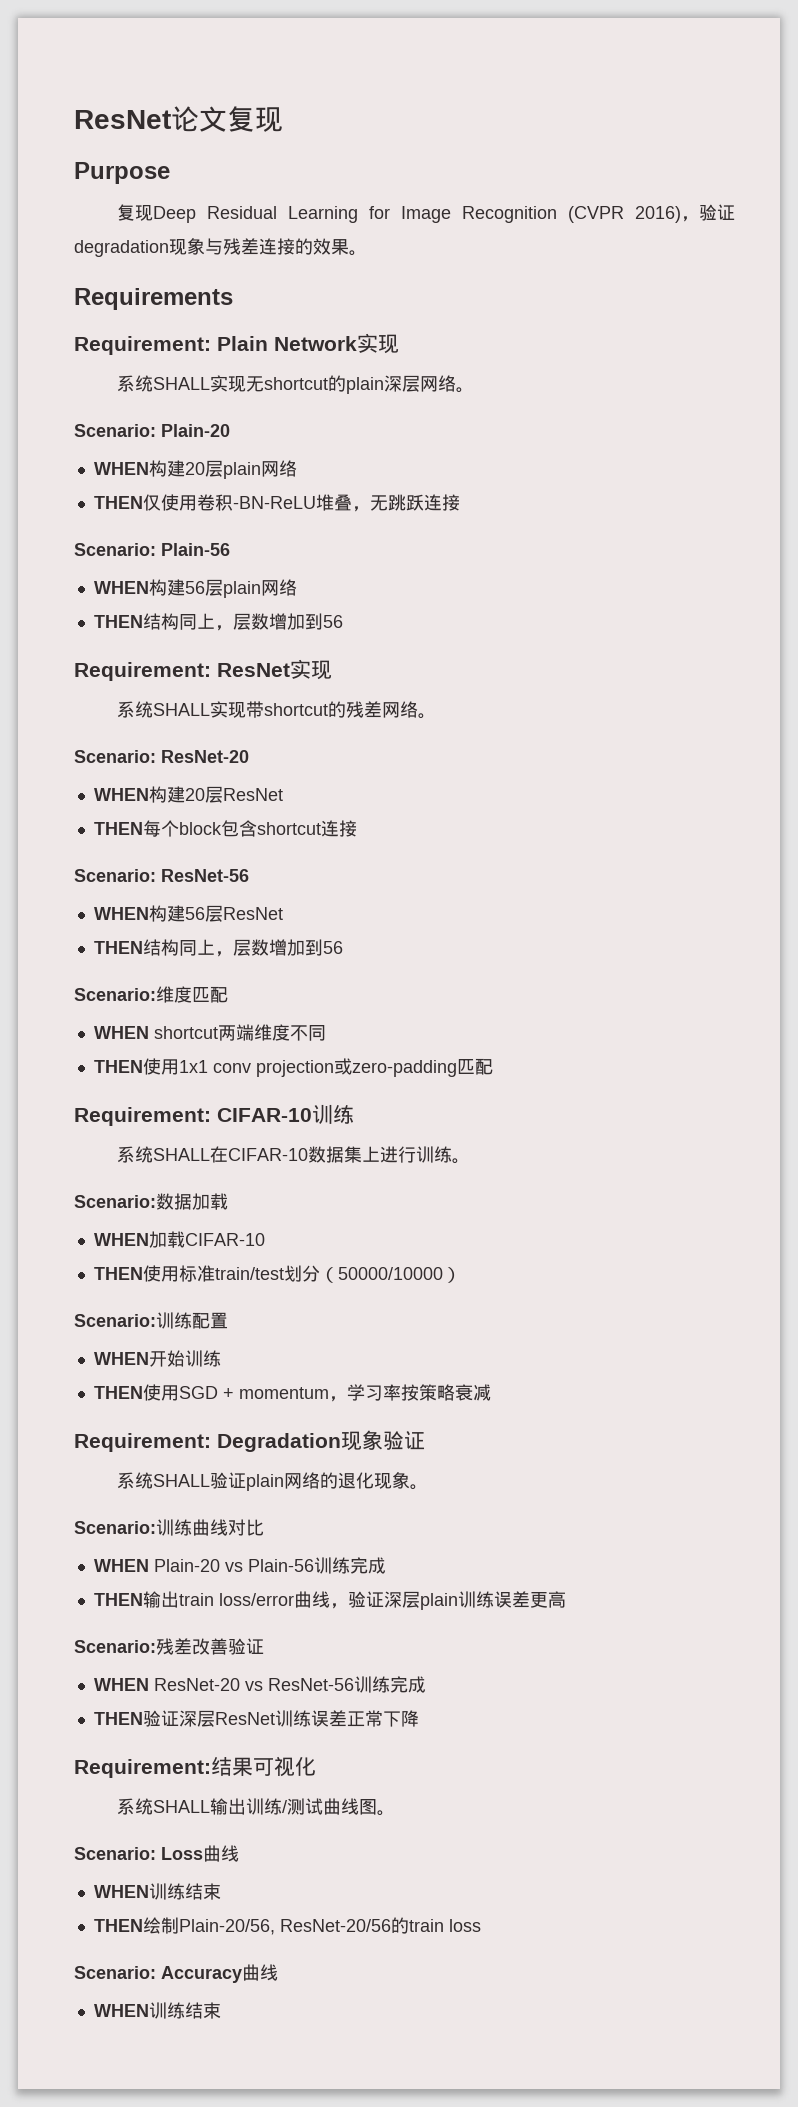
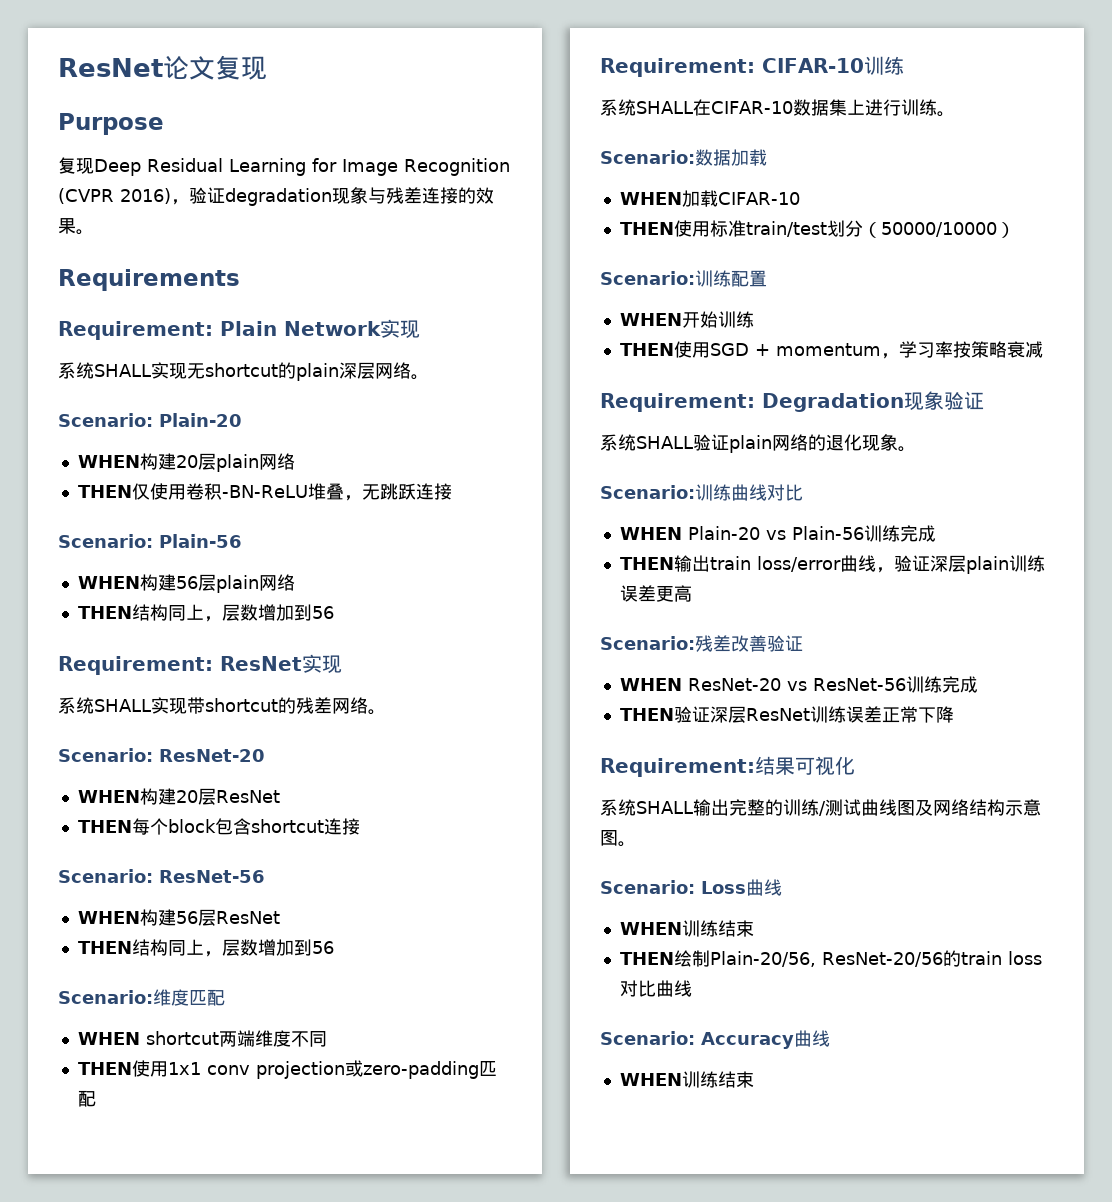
- 系统SHALL输出训练/测试曲线图。
+ 系统SHALL输出完整的训练/测试曲线图及网络结构示意图。
- THEN绘制Plain-20/56, ResNet-20/56的train loss
+ THEN绘制Plain-20/56, ResNet-20/56的train loss对比曲线

